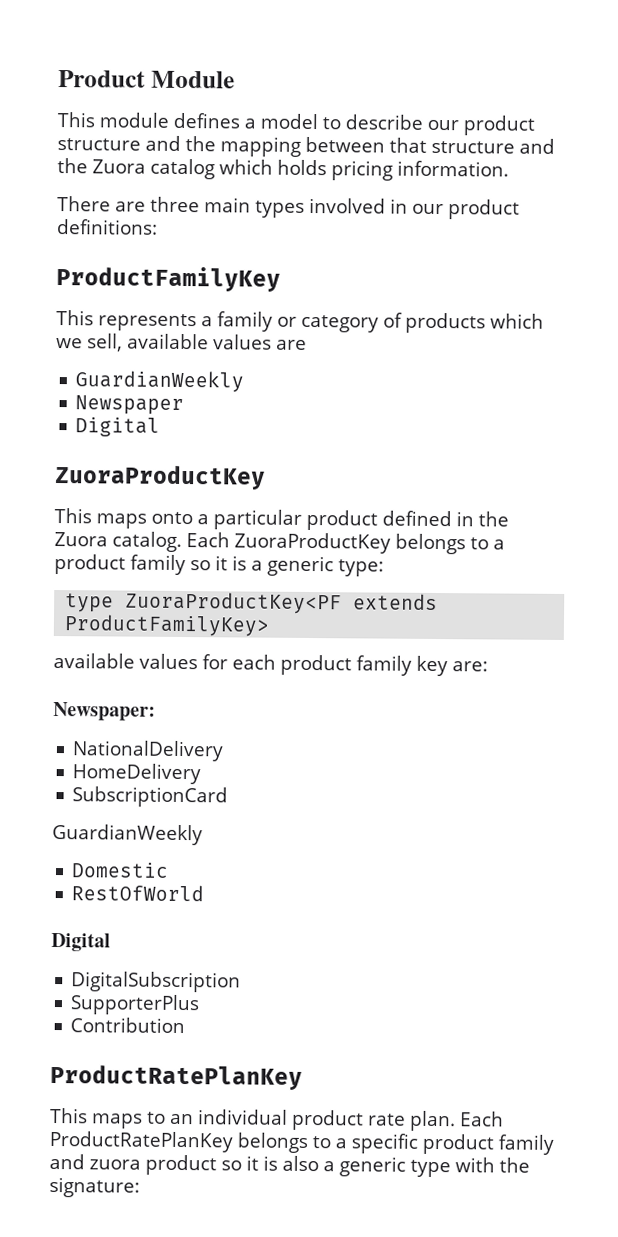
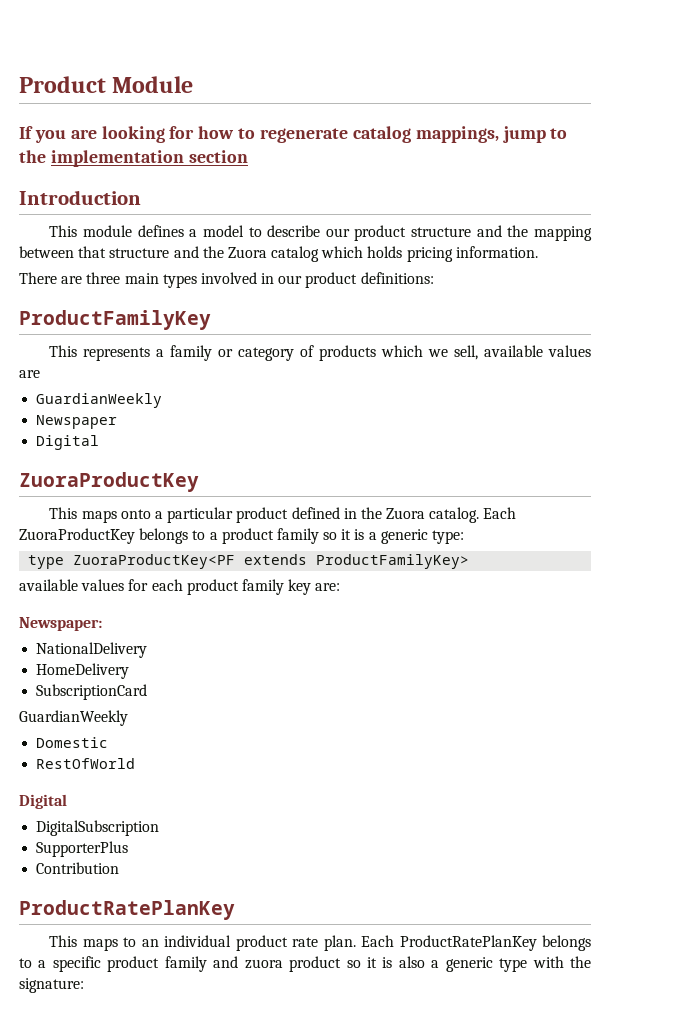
+ If you are looking for how to regenerate catalog mappings, jump to the implementation section
+ Introduction

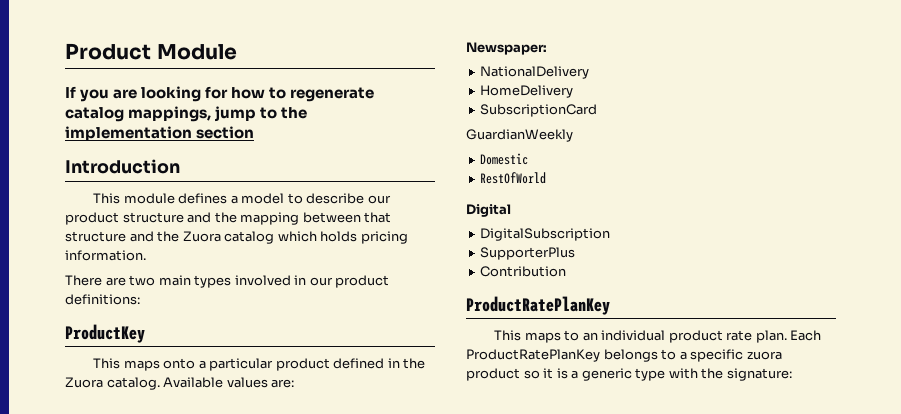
- There are three main types involved in our product definitions:
+ There are two main types involved in our product definitions:
- ProductFamilyKey
- This represents a family or category of products which we sell, available values are
- GuardianWeekly
- Newspaper
- Digital
- ZuoraProductKey
+ ProductKey
- Each ZuoraProductKey belongs to a product family so it is a generic type:
- type ZuoraProductKey<PF extends ProductFamilyKey>
- available values for each product family key are:
+ Available values are:
- Each ProductRatePlanKey belongs to a specific product family and zuora product so it is also a generic type with the signature:
+ Each ProductRatePlanKey belongs to a specific zuora product so it is a generic type with the signature:

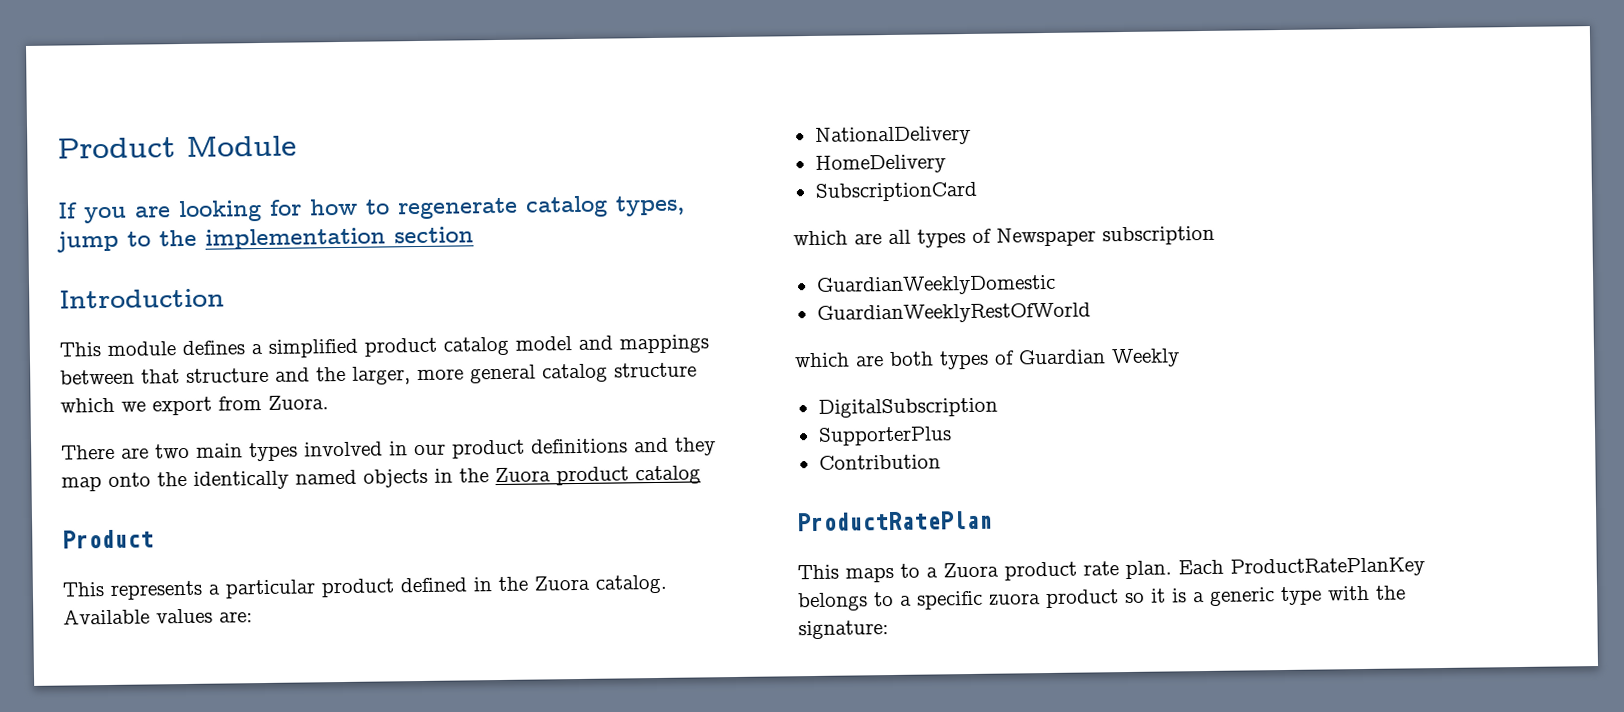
- If you are looking for how to regenerate catalog mappings, jump to the implementation section
+ If you are looking for how to regenerate catalog types, jump to the implementation section
- This module defines a model to describe our product structure and the mapping between that structure and the Zuora catalog which holds pricing information.
+ This module defines a simplified product catalog model and mappings between that structure and the larger, more general catalog structure which we export from Zuora.
- There are two main types involved in our product definitions:
- ProductKey
- This maps onto a particular product defined in the Zuora catalog.
+ There are two main types involved in our product definitions and they map onto the identically named objects in the Zuora product catalog
+ Product
+ This represents a particular product defined in the Zuora catalog.
- Newspaper:
- GuardianWeekly
- Domestic
- RestOfWorld
- Digital
+ which are all types of Newspaper subscription
+ GuardianWeeklyDomestic
+ GuardianWeeklyRestOfWorld
+ which are both types of Guardian Weekly
  Contribution
- ProductRatePlanKey
+ ProductRatePlan
- This maps to an individual product rate plan.
+ This maps to a Zuora product rate plan.

